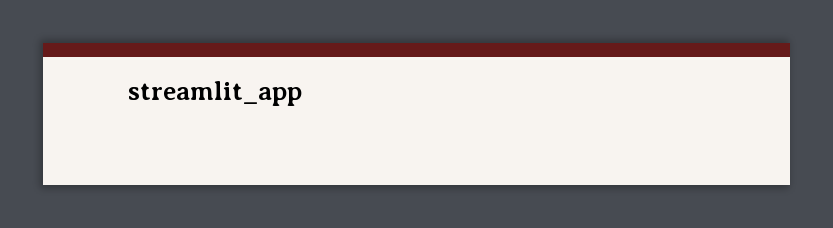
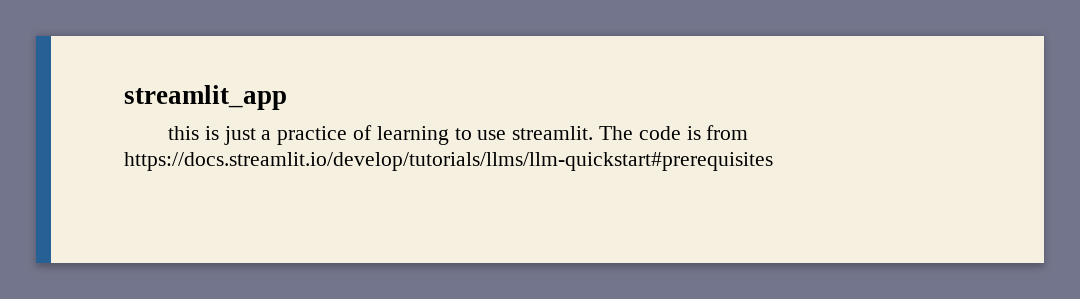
+ this is just a practice of learning to use streamlit. The code is from https://docs.streamlit.io/develop/tutorials/llms/llm-quickstart#prerequisites

